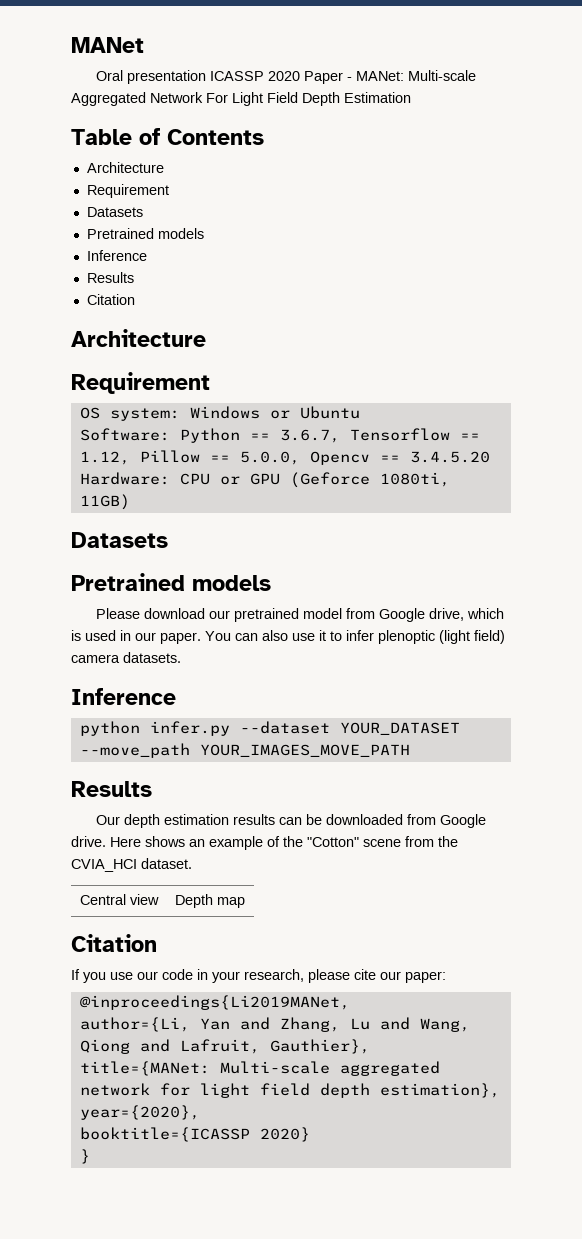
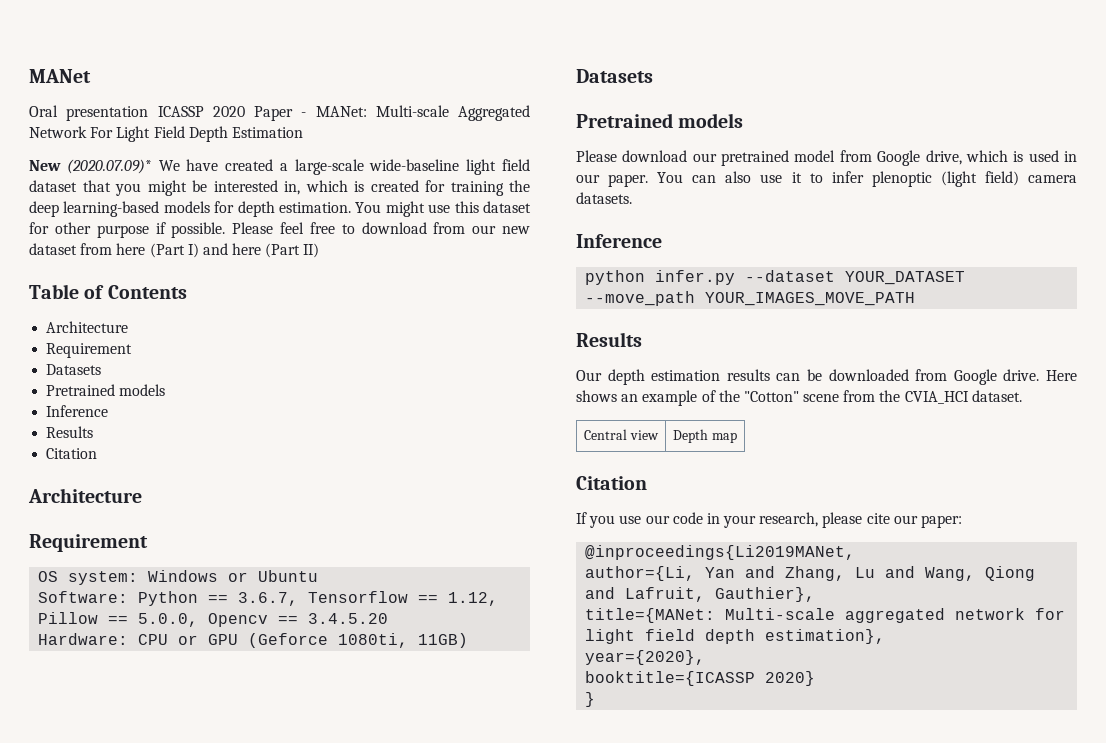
+ New (2020.07.09)* We have created a large-scale wide-baseline light field dataset that you might be interested in, which is created for training the deep learning-based models for depth estimation. You might use this dataset for other purpose if possible. Please feel free to download from our new dataset from here (Part I) and here (Part II)

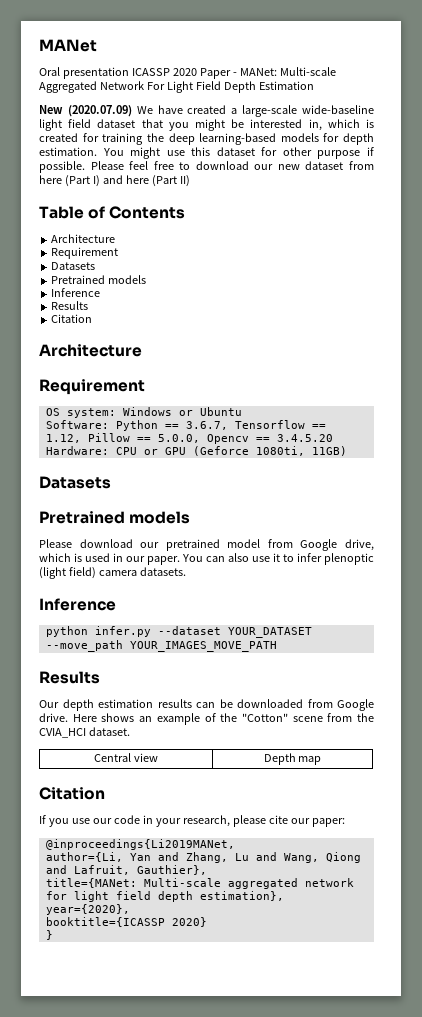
- New (2020.07.09)* We have created a large-scale wide-baseline light field dataset that you might be interested in, which is created for training the deep learning-based models for depth estimation.
+ New (2020.07.09) We have created a large-scale wide-baseline light field dataset that you might be interested in, which is created for training the deep learning-based models for depth estimation.
- Please feel free to download from our new dataset from here (Part I) and here (Part II)
+ Please feel free to download our new dataset from here (Part I) and here (Part II)

